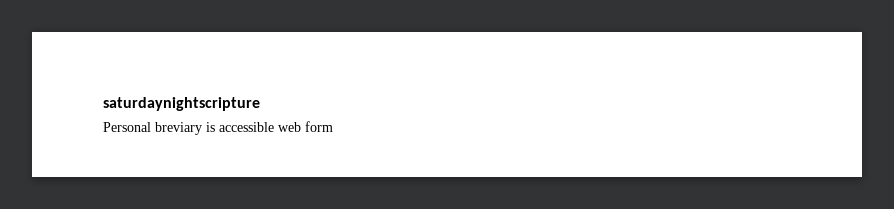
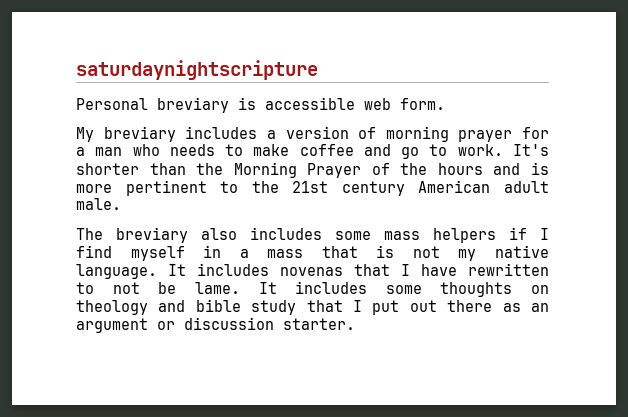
- Personal breviary is accessible web form
+ Personal breviary is accessible web form.
+ My breviary includes a version of morning prayer for a man who needs to make coffee and go to work. It's shorter than the Morning Prayer of the hours and is more pertinent to the 21st century American adult male.
+ The breviary also includes some mass helpers if I find myself in a mass that is not my native language. It includes novenas that I have rewritten to not be lame. It includes some thoughts on theology and bible study that I put out there as an argument or discussion starter.

